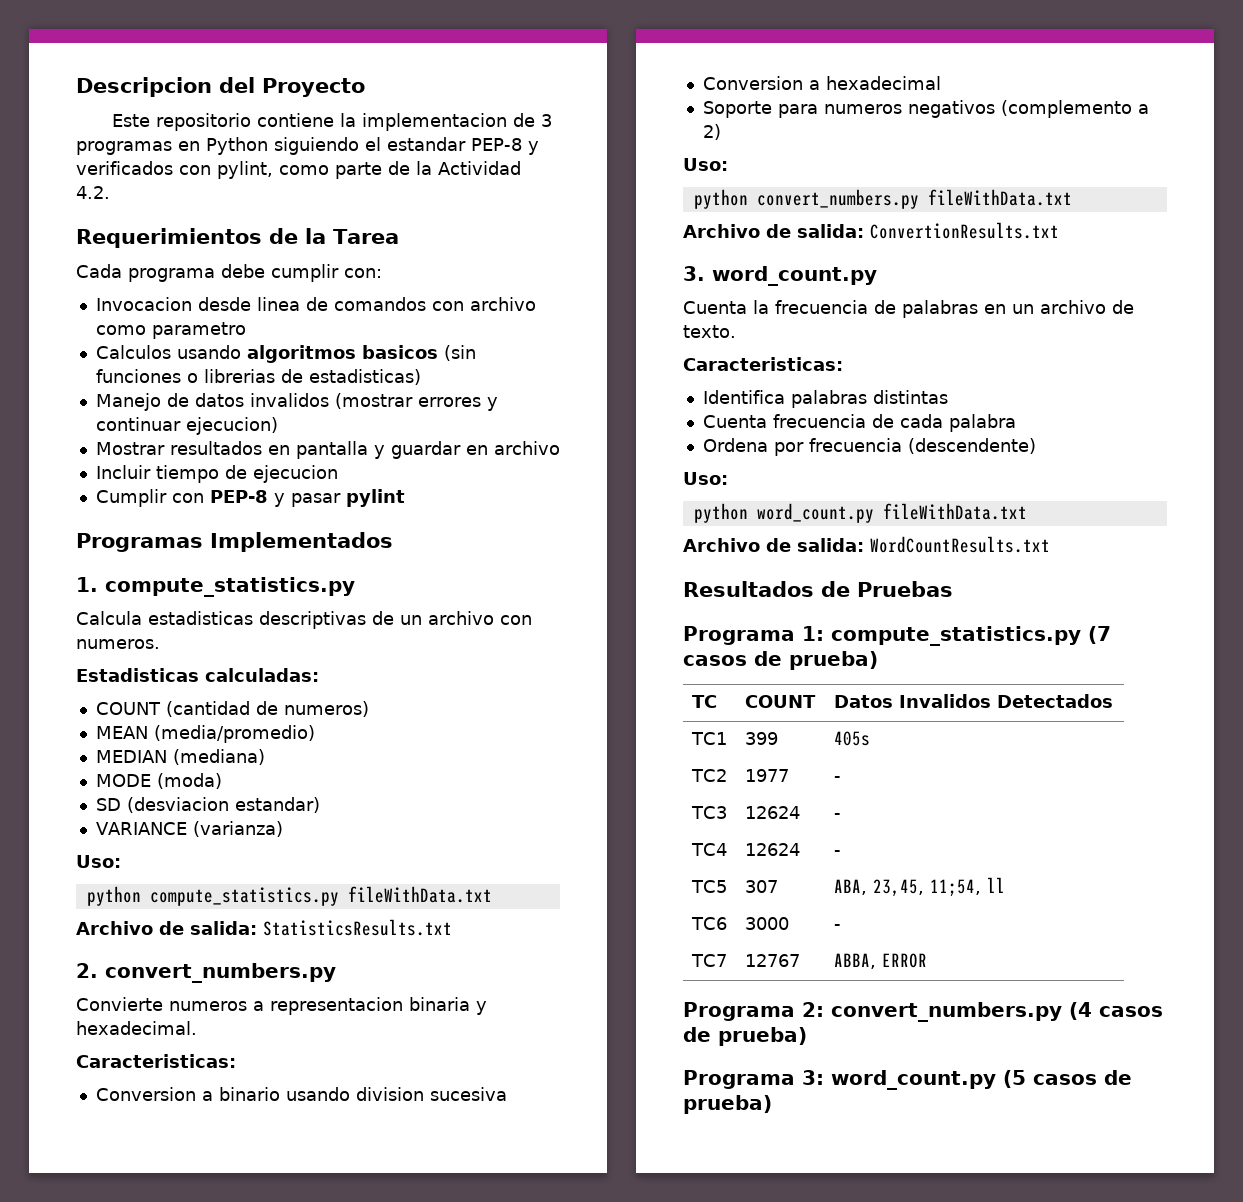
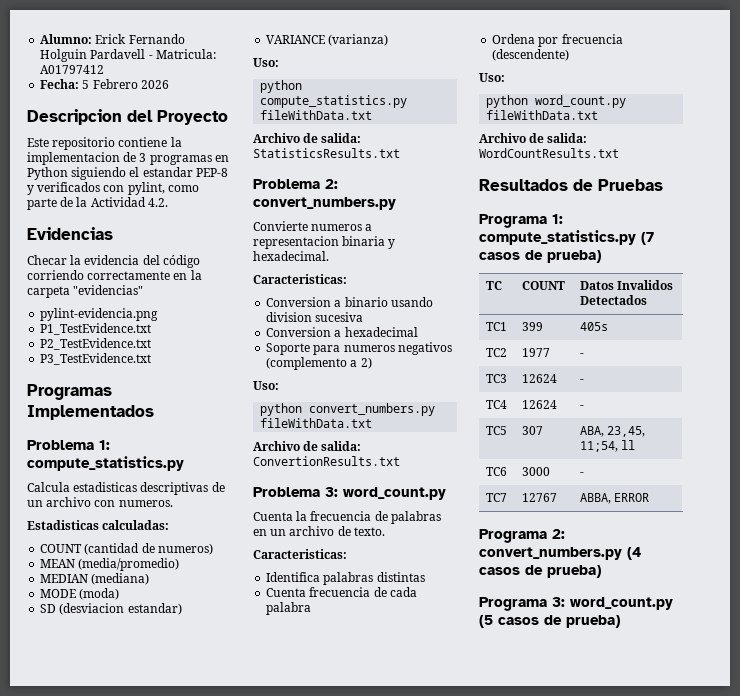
+ Alumno: Erick Fernando Holguin Pardavell - Matricula: A01797412
+ Fecha: 5 Febrero 2026
- Requerimientos de la Tarea
- Cada programa debe cumplir con:
- Invocacion desde linea de comandos con archivo como parametro
- Calculos usando algoritmos basicos (sin funciones o librerias de estadisticas)
- Manejo de datos invalidos (mostrar errores y continuar ejecucion)
- Mostrar resultados en pantalla y guardar en archivo
- Incluir tiempo de ejecucion
- Cumplir con PEP-8 y pasar pylint
+ Evidencias
+ Checar la evidencia del código corriendo correctamente en la carpeta "evidencias"
+ pylint-evidencia.png
+ P1_TestEvidence.txt
+ P2_TestEvidence.txt
+ P3_TestEvidence.txt
- 1. compute_statistics.py
+ Problema 1: compute_statistics.py
- 2. convert_numbers.py
+ Problema 2: convert_numbers.py
- 3. word_count.py
+ Problema 3: word_count.py

